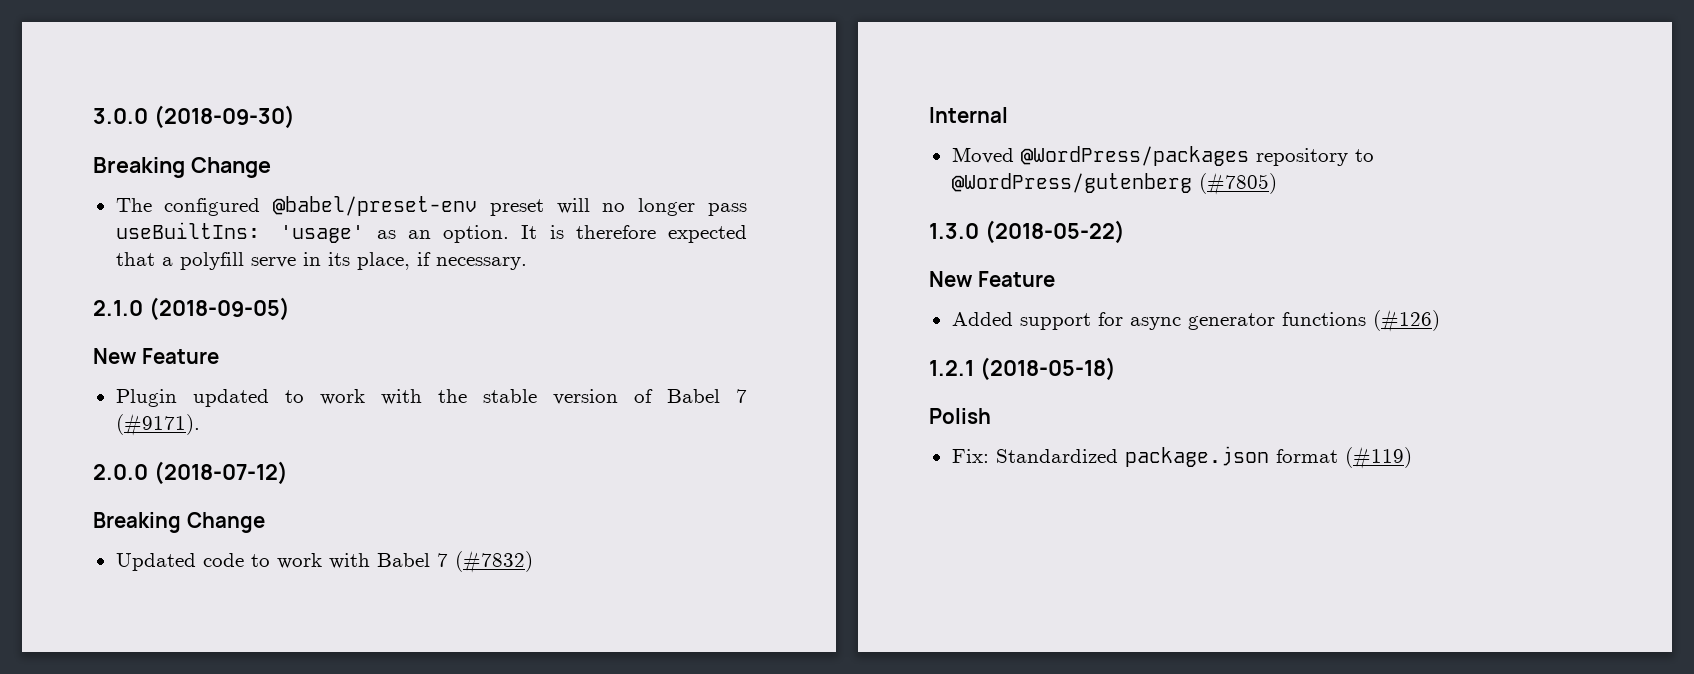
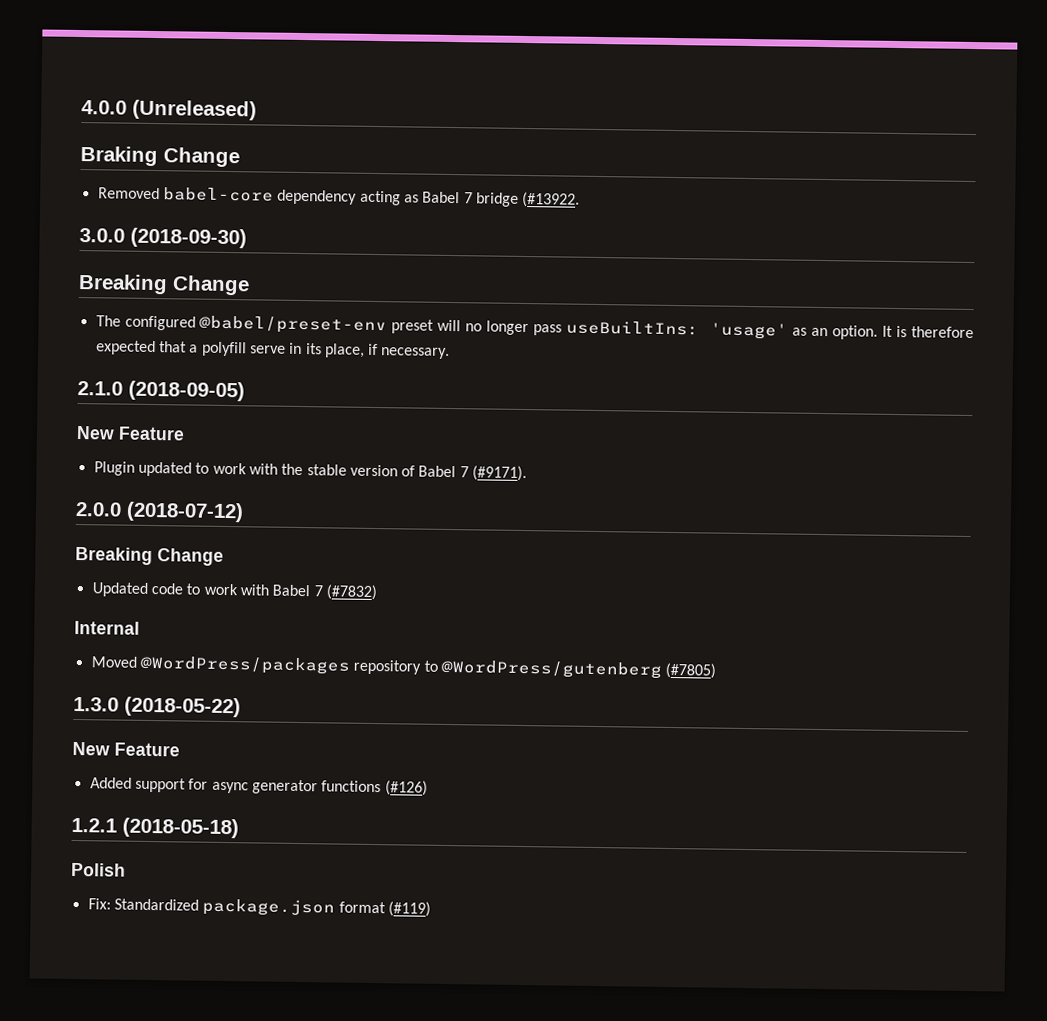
+ 4.0.0 (Unreleased)
+ Braking Change
+ Removed babel-core dependency acting as Babel 7 bridge (#13922.

